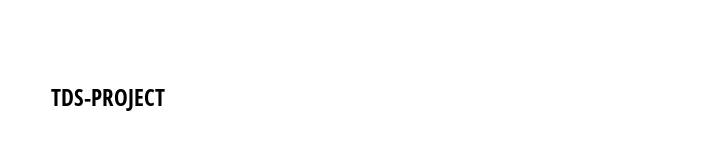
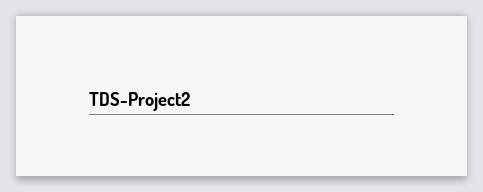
- TDS-PROJECT
+ TDS-Project2

